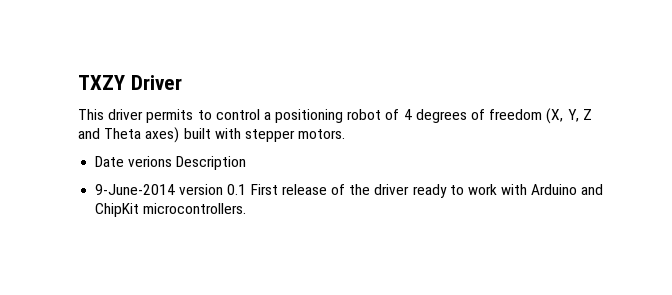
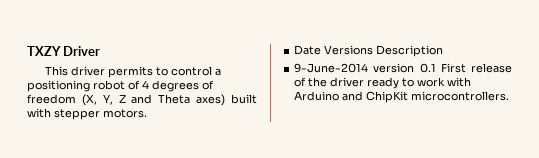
- Date verions Description
+ Date Versions Description

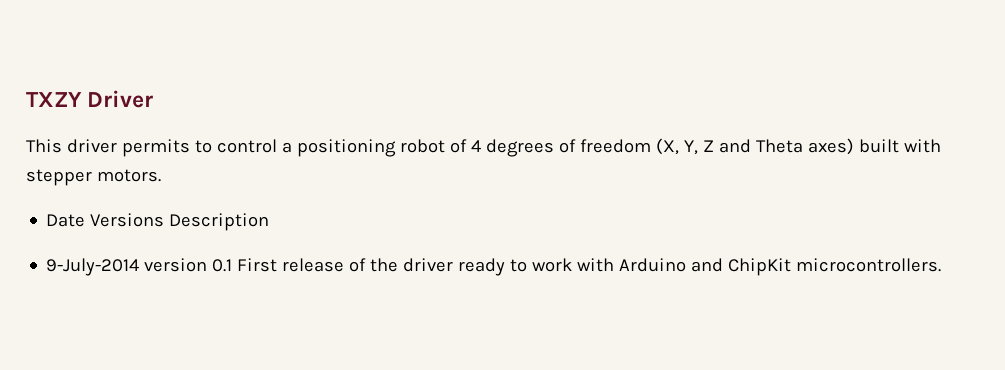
- 9-June-2014 version 0.1 First release of the driver ready to work with Arduino and ChipKit microcontrollers.
+ 9-July-2014 version 0.1 First release of the driver ready to work with Arduino and ChipKit microcontrollers.

